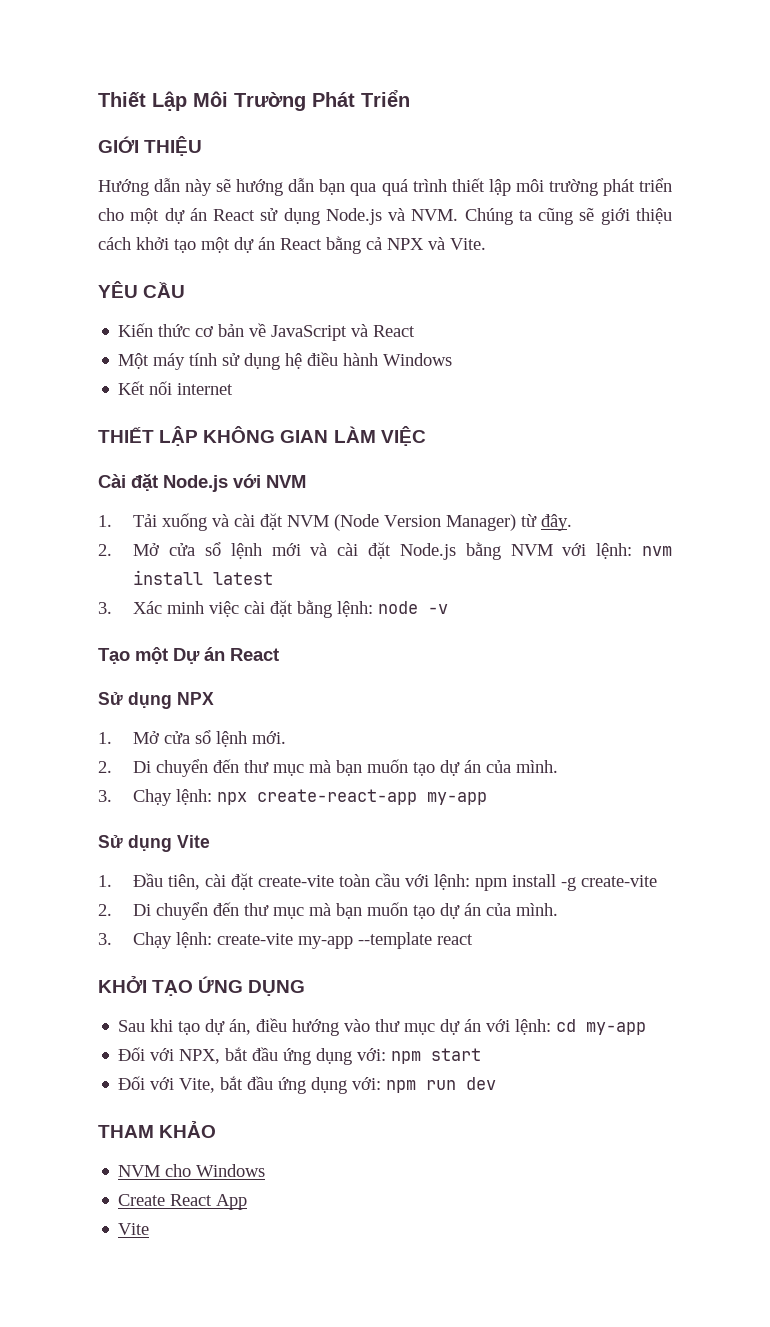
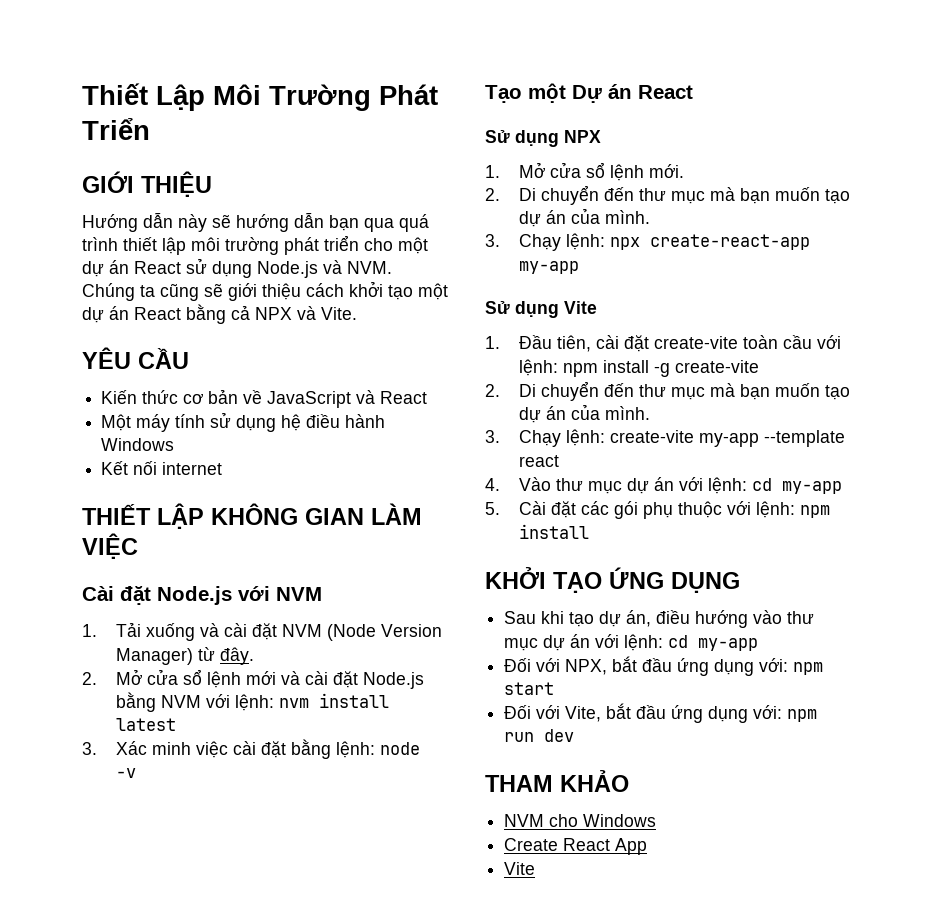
+ 4. Vào thư mục dự án với lệnh: cd my-app
+ 5. Cài đặt các gói phụ thuộc với lệnh: npm install

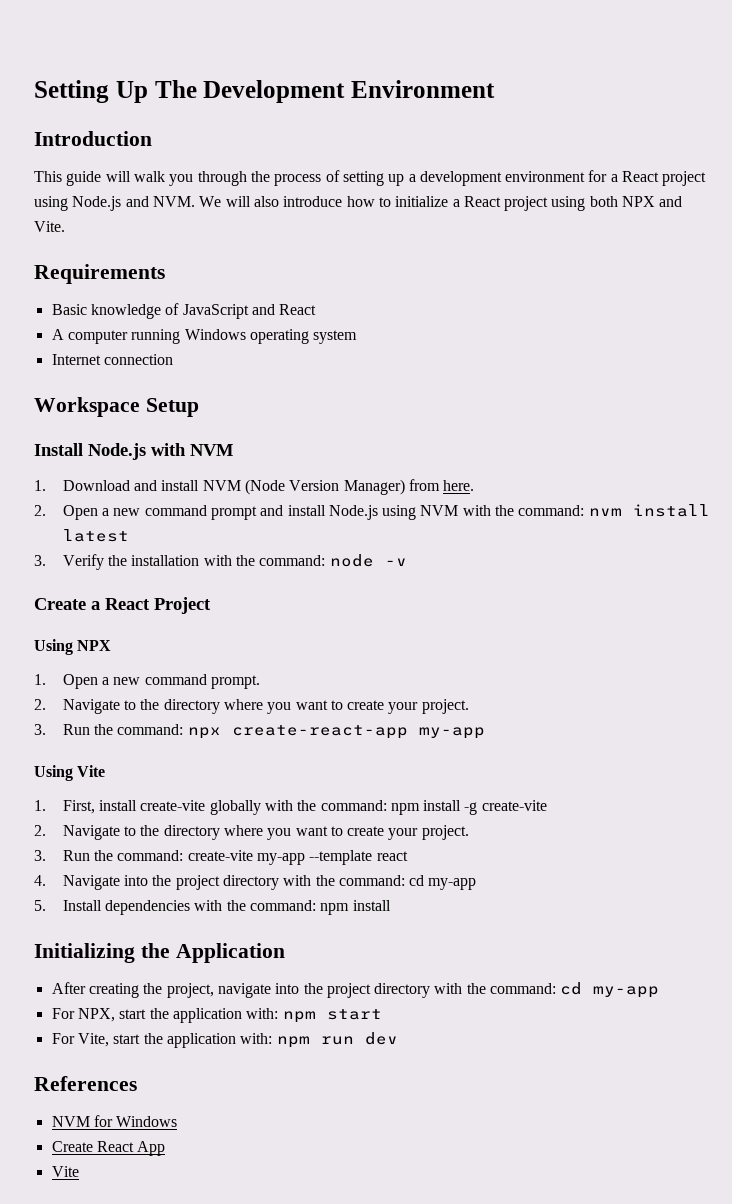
- Thiết Lập Môi Trường Phát Triển
- GIỚI THIỆU
- Hướng dẫn này sẽ hướng dẫn bạn qua quá trình thiết lập môi trường phát triển cho một dự án React sử dụng Node.js và NVM. Chúng ta cũng sẽ giới thiệu cách khởi tạo một dự án React bằng cả NPX và Vite.
- YÊU CẦU
- Kiến thức cơ bản về JavaScript và React
- Một máy tính sử dụng hệ điều hành Windows
- Kết nối internet
- THIẾT LẬP KHÔNG GIAN LÀM VIỆC
- Cài đặt Node.js với NVM
- 1. Tải xuống và cài đặt NVM (Node Version Manager) từ đây.
- 2. Mở cửa sổ lệnh mới và cài đặt Node.js bằng NVM với lệnh: nvm install latest
- 3. Xác minh việc cài đặt bằng lệnh: node -v
- Tạo một Dự án React
- Sử dụng NPX
+ Setting Up The Development Environment
+ Introduction
+ This guide will walk you through the process of setting up a development environment for a React project using Node.js and NVM. We will also introduce how to initialize a React project using both NPX and Vite.
+ Requirements
+ Basic knowledge of JavaScript and React
+ A computer running Windows operating system
+ Internet connection
+ Workspace Setup
+ Install Node.js with NVM
+ 1. Download and install NVM (Node Version Manager) from here.
+ 2. Open a new command prompt and install Node.js using NVM with the command: nvm install latest
+ 3. Verify the installation with the command: node -v
+ Create a React Project
+ Using NPX
- 1. Mở cửa sổ lệnh mới.
- 2. Di chuyển đến thư mục mà bạn muốn tạo dự án của mình.
- 3. Chạy lệnh: npx create-react-app my-app
+ 1. Open a new command prompt.
+ 2. Navigate to the directory where you want to create your project.
+ 3. Run the command: npx create-react-app my-app
- Sử dụng Vite
+ Using Vite
- 1. Đầu tiên, cài đặt create-vite toàn cầu với lệnh: npm install -g create-vite
- 2. Di chuyển đến thư mục mà bạn muốn tạo dự án của mình.
- 3. Chạy lệnh: create-vite my-app --template react
+ 1. First, install create-vite globally with the command: npm install -g create-vite
+ 2. Navigate to the directory where you want to create your project.
+ 3. Run the command: create-vite my-app --template react
- 4. Vào thư mục dự án với lệnh: cd my-app
- 5. Cài đặt các gói phụ thuộc với lệnh: npm install
- KHỞI TẠO ỨNG DỤNG
- Sau khi tạo dự án, điều hướng vào thư mục dự án với lệnh: cd my-app
- Đối với NPX, bắt đầu ứng dụng với: npm start
- Đối với Vite, bắt đầu ứng dụng với: npm run dev
+ 4. Navigate into the project directory with the command: cd my-app
+ 5. Install dependencies with the command: npm install
+ Initializing the Application
+ After creating the project, navigate into the project directory with the command: cd my-app
+ For NPX, start the application with: npm start
+ For Vite, start the application with: npm run dev
- THAM KHẢO
- NVM cho Windows
+ References
+ NVM for Windows

